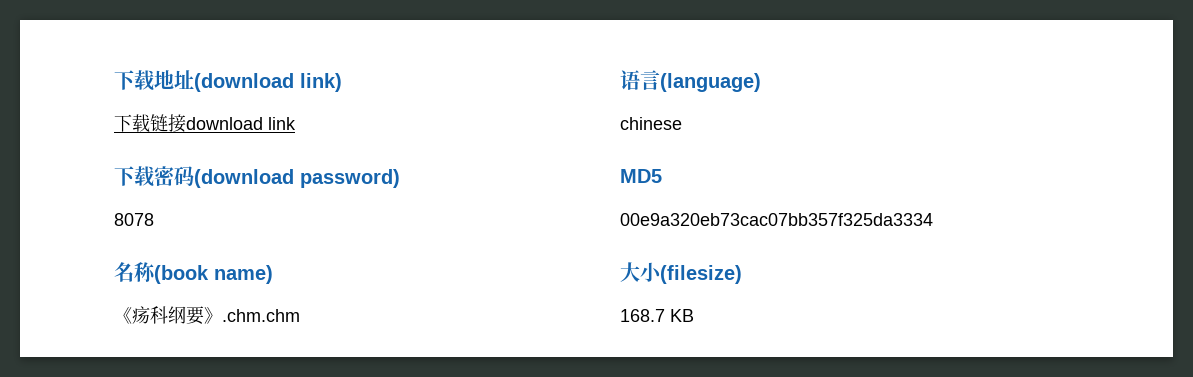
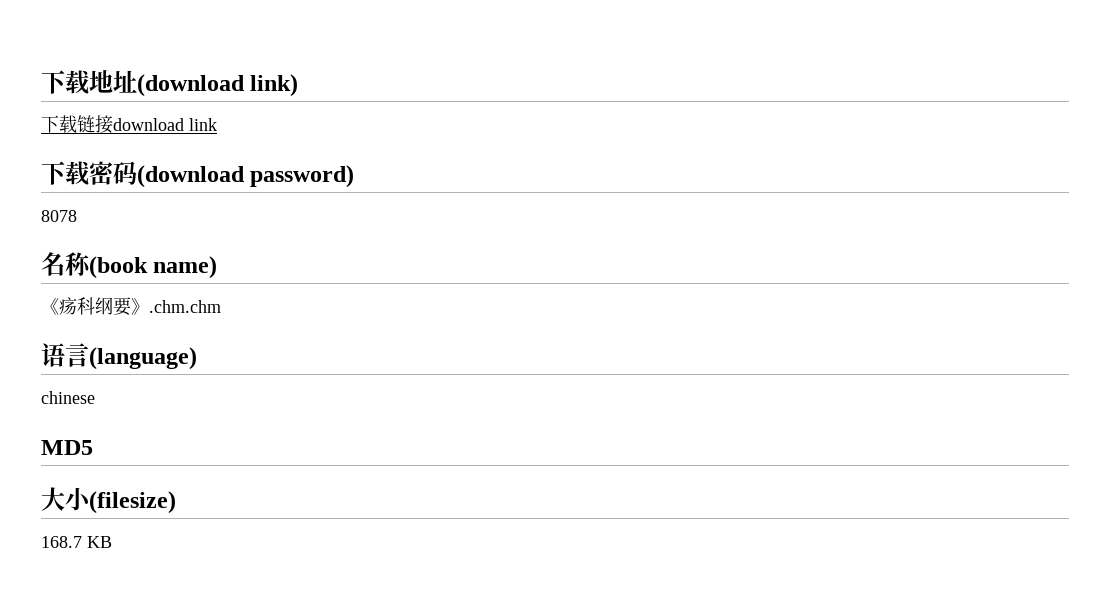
- 00e9a320eb73cac07bb357f325da3334

